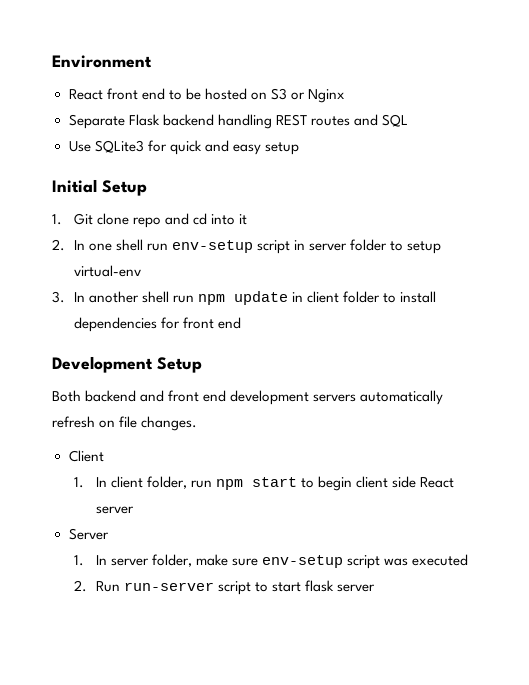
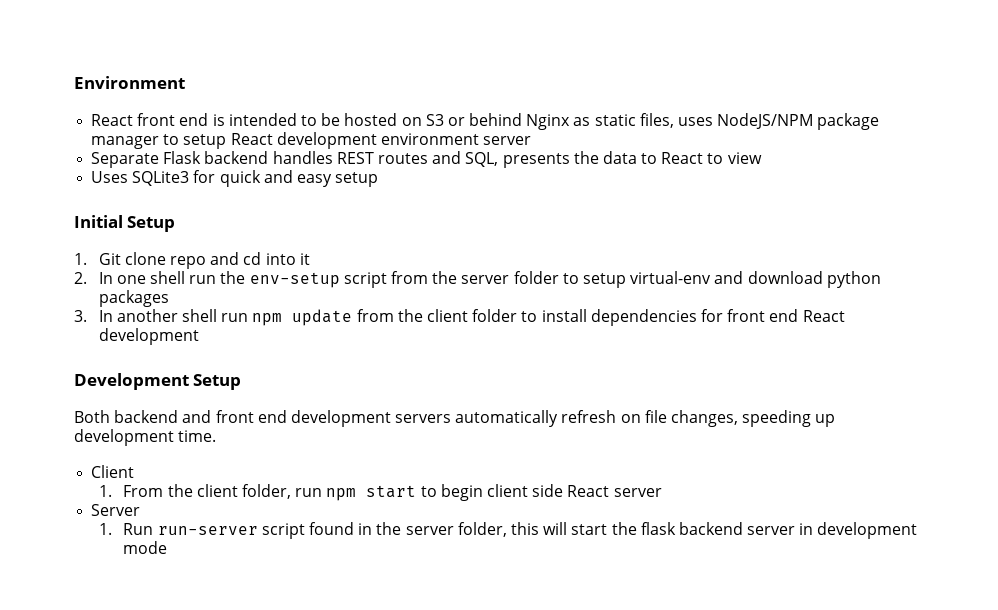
- React front end to be hosted on S3 or Nginx
+ React front end is intended to be hosted on S3 or behind Nginx as static files, uses NodeJS/NPM package manager to setup React development environment server
- Separate Flask backend handling REST routes and SQL
- Use SQLite3 for quick and easy setup
+ Separate Flask backend handles REST routes and SQL, presents the data to React to view
+ Uses SQLite3 for quick and easy setup
- 2. In one shell run env-setup script in server folder to setup virtual-env
+ 2. In one shell run the env-setup script from the server folder to setup virtual-env and download python packages
- 3. In another shell run npm update in client folder to install dependencies for front end
+ 3. In another shell run npm update from the client folder to install dependencies for front end React development
- Both backend and front end development servers automatically refresh on file changes.
+ Both backend and front end development servers automatically refresh on file changes, speeding up development time.
- 1. In client folder, run npm start to begin client side React server
+ 1. From the client folder, run npm start to begin client side React server
- 1. In server folder, make sure env-setup script was executed
- 2. Run run-server script to start flask server
+ 1. Run run-server script found in the server folder, this will start the flask backend server in development mode

